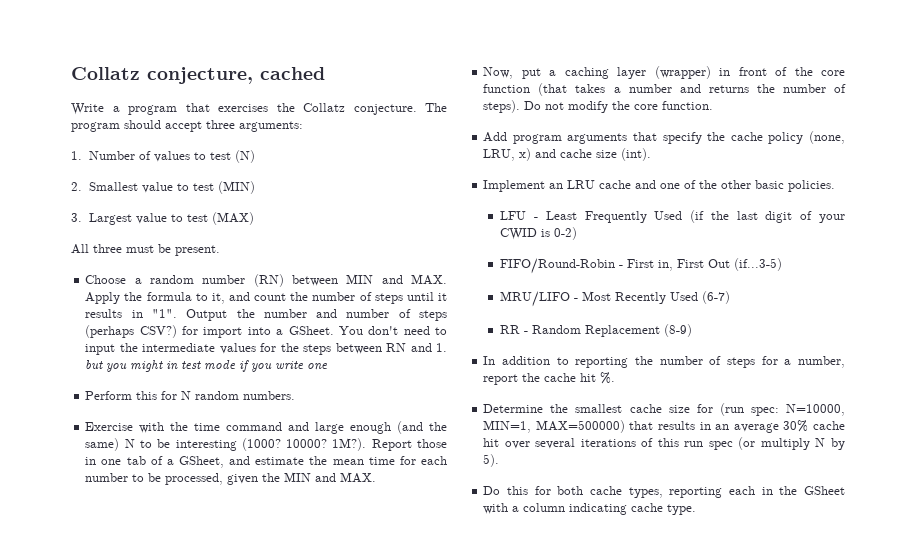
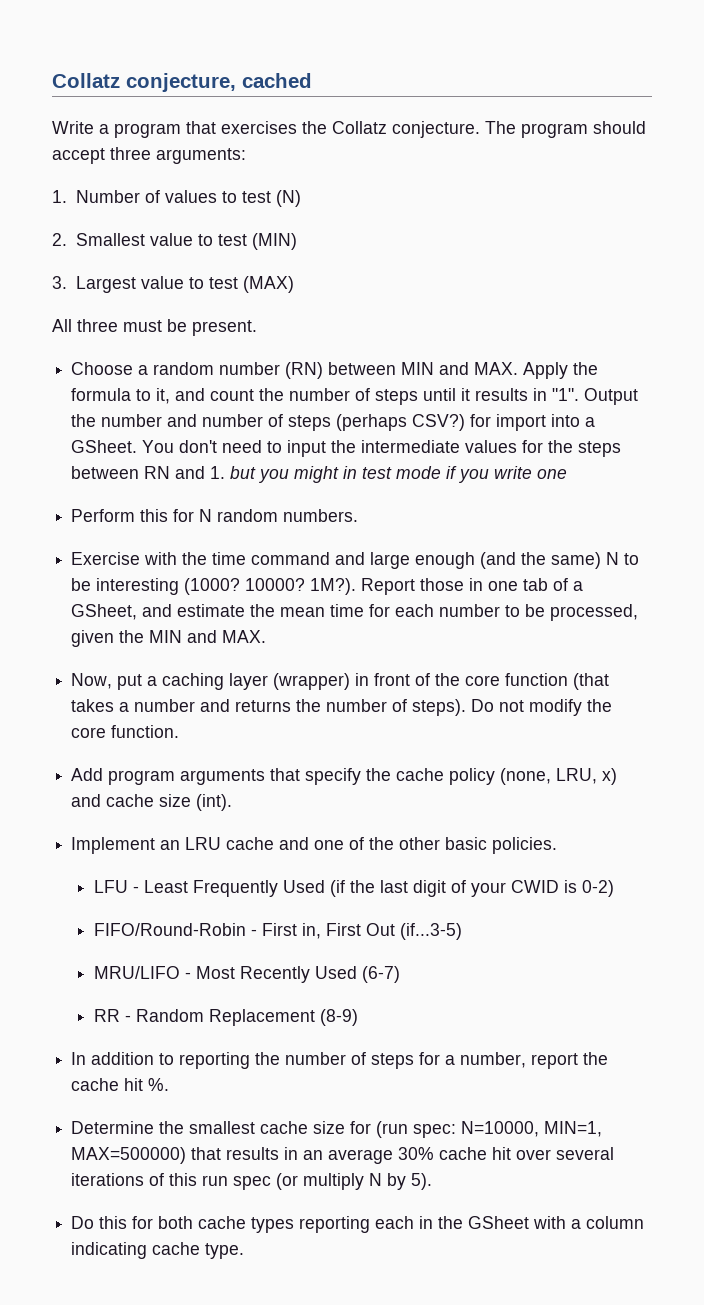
- Do this for both cache types, reporting each in the GSheet with a column indicating cache type.
+ Do this for both cache types reporting each in the GSheet with a column indicating cache type.

